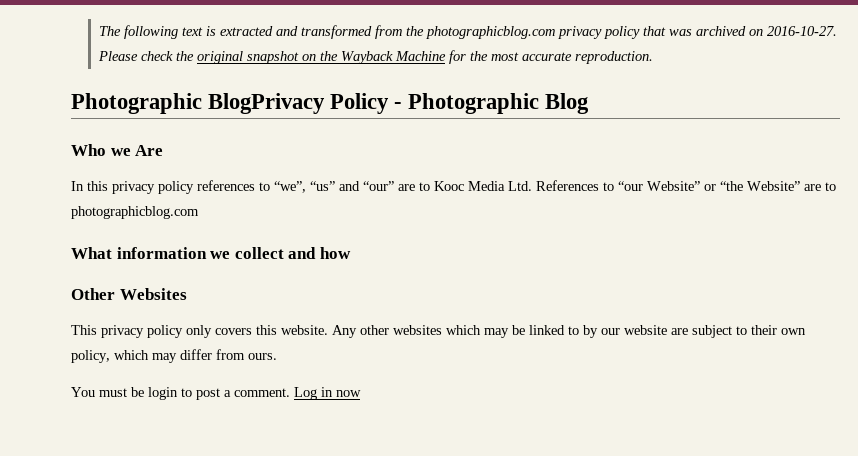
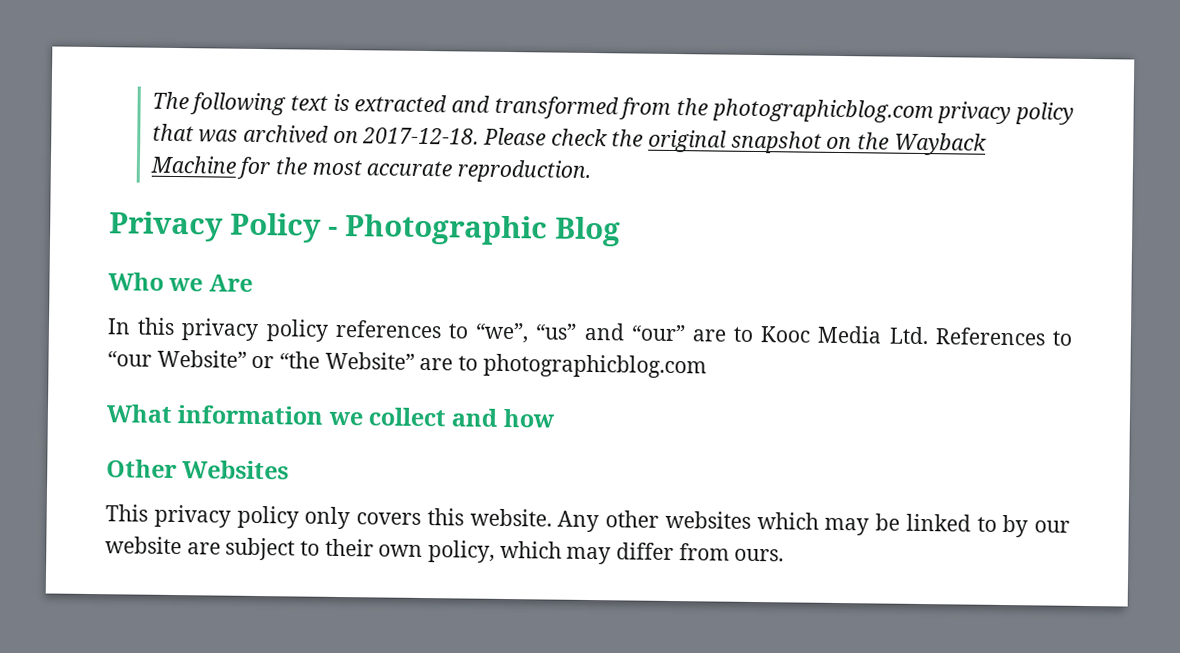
- The following text is extracted and transformed from the photographicblog.com privacy policy that was archived on 2016-10-27.
+ The following text is extracted and transformed from the photographicblog.com privacy policy that was archived on 2017-12-18.
- Photographic BlogPrivacy Policy - Photographic Blog
+ Privacy Policy - Photographic Blog
- You must be login to post a comment. Log in now

